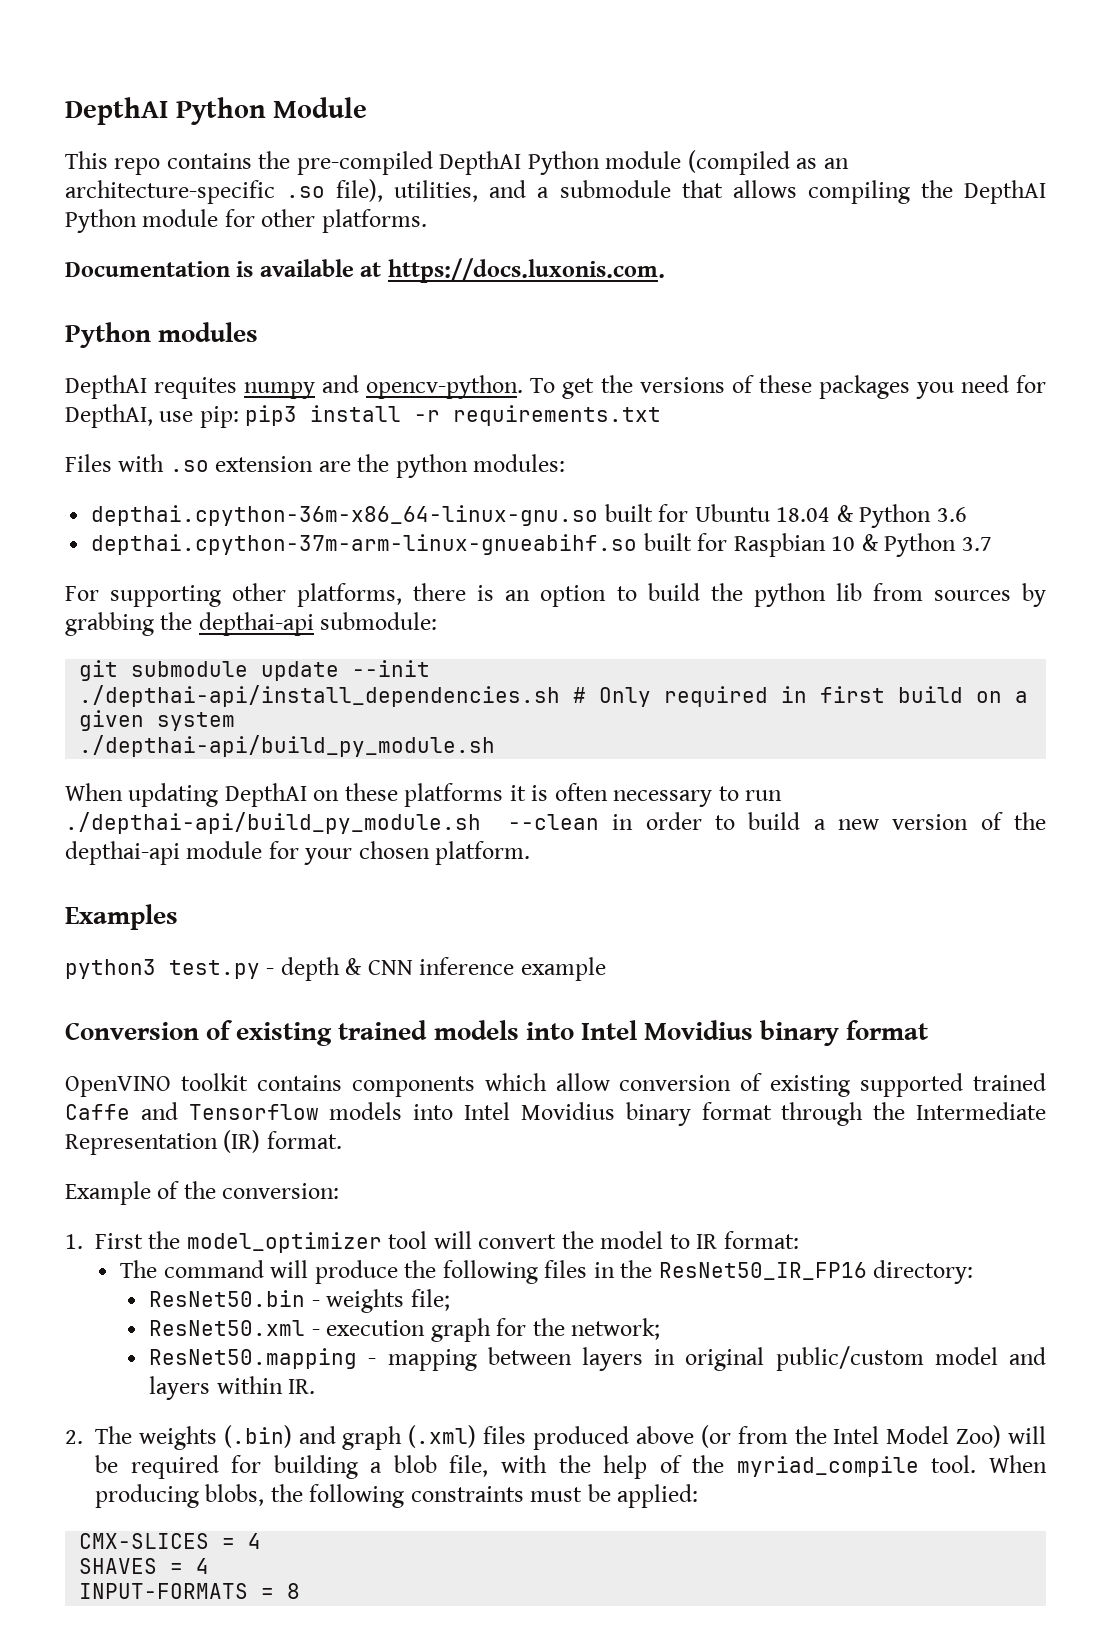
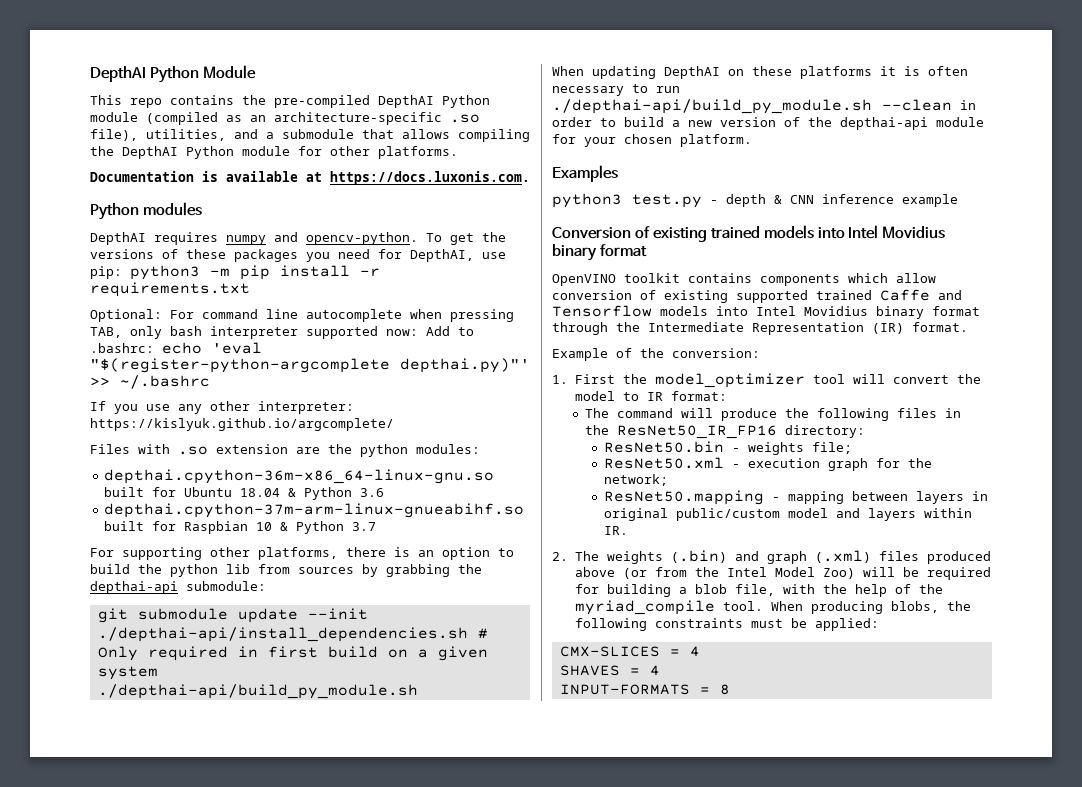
- DepthAI requites numpy and opencv-python.
+ DepthAI requires numpy and opencv-python.
- To get the versions of these packages you need for DepthAI, use pip: pip3 install -r requirements.txt
+ To get the versions of these packages you need for DepthAI, use pip: python3 -m pip install -r requirements.txt
+ Optional: For command line autocomplete when pressing TAB, only bash interpreter supported now: Add to .bashrc: echo 'eval "$(register-python-argcomplete depthai.py)"' >> ~/.bashrc
+ If you use any other interpreter: https://kislyuk.github.io/argcomplete/

